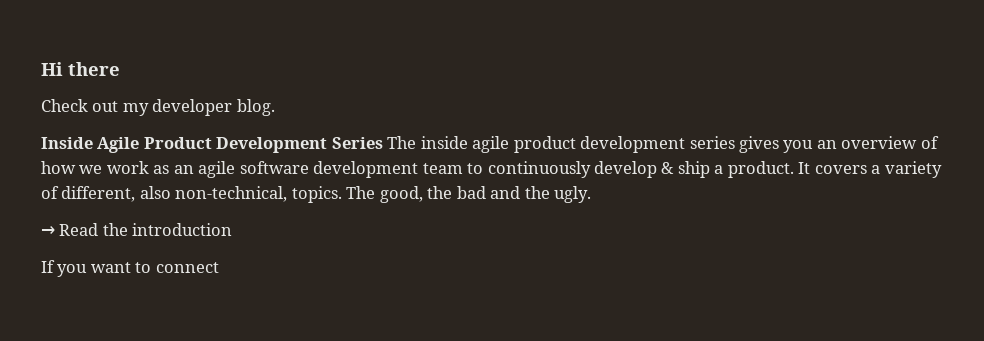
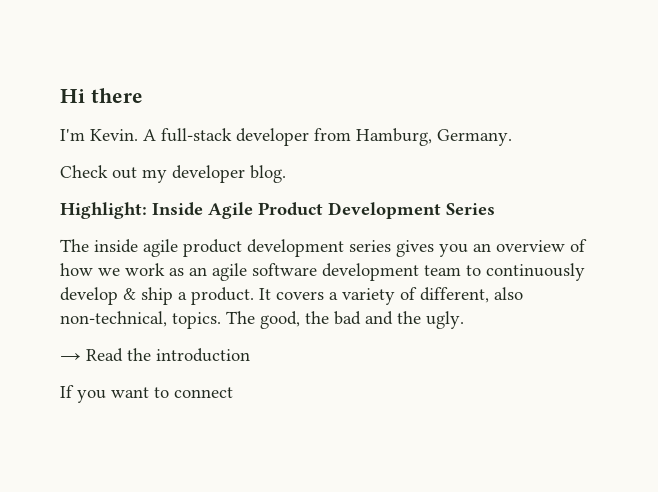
+ I'm Kevin. A full-stack developer from Hamburg, Germany.
- Inside Agile Product Development Series The inside agile product development series gives you an overview of how we work as an agile software development team to continuously develop & ship a product.
+ Highlight: Inside Agile Product Development Series
+ The inside agile product development series gives you an overview of how we work as an agile software development team to continuously develop & ship a product.

